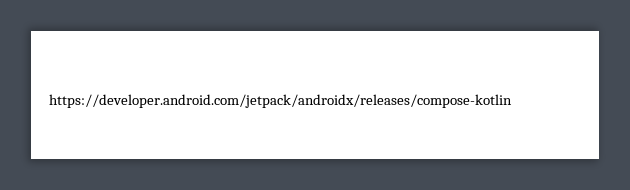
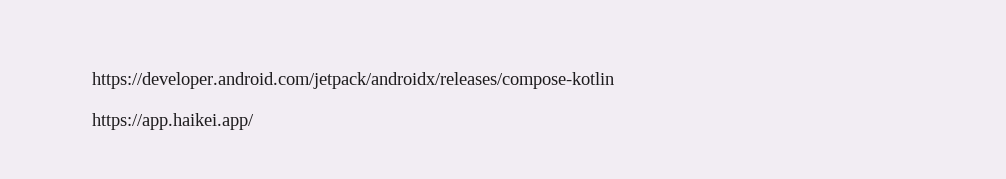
+ https://app.haikei.app/

